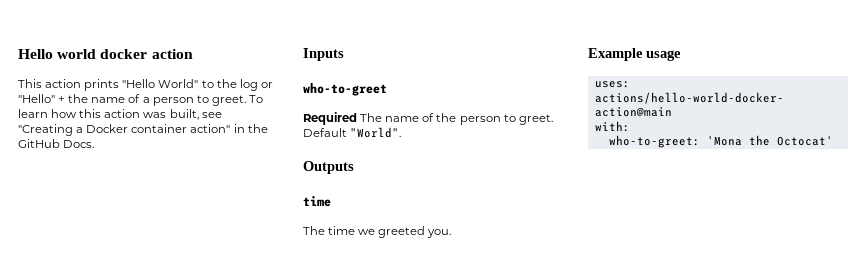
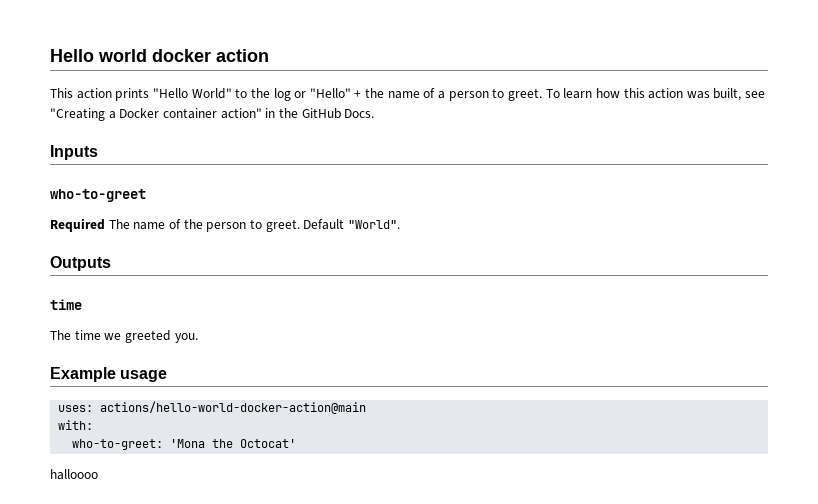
+ halloooo

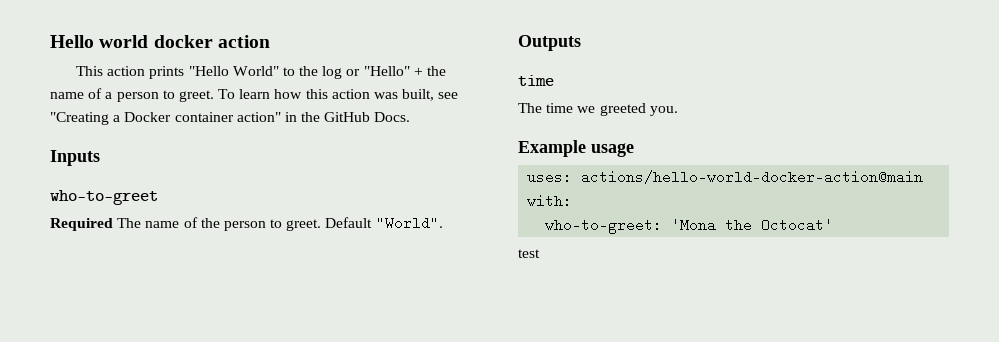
- halloooo
+ test

